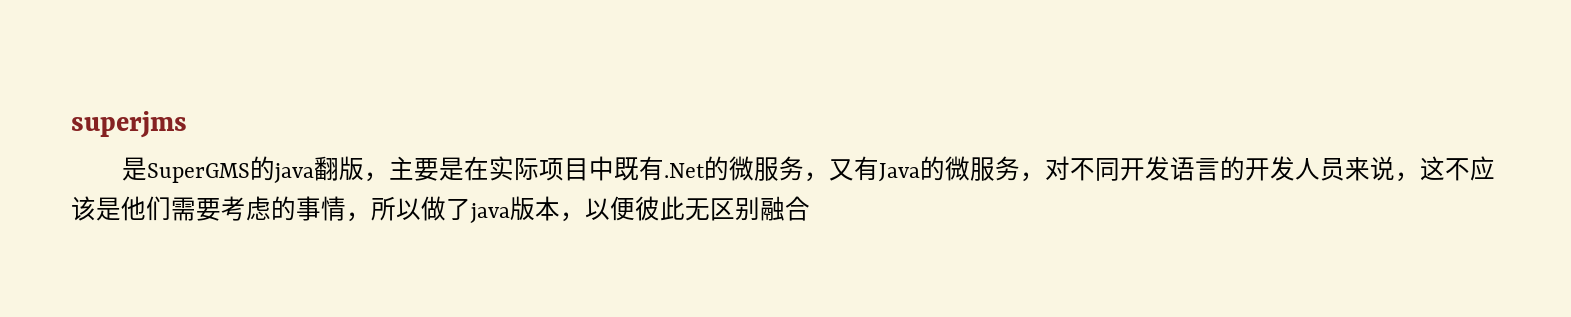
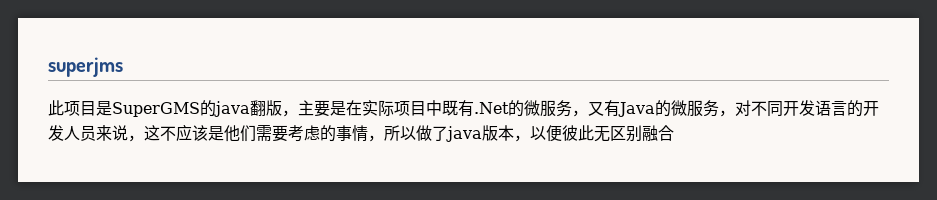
- 是SuperGMS的java翻版，主要是在实际项目中既有.Net的微服务，又有Java的微服务，对不同开发语言的开发人员来说，这不应该是他们需要考虑的事情，所以做了java版本，以便彼此无区别融合
+ 此项目是SuperGMS的java翻版，主要是在实际项目中既有.Net的微服务，又有Java的微服务，对不同开发语言的开发人员来说，这不应该是他们需要考虑的事情，所以做了java版本，以便彼此无区别融合

